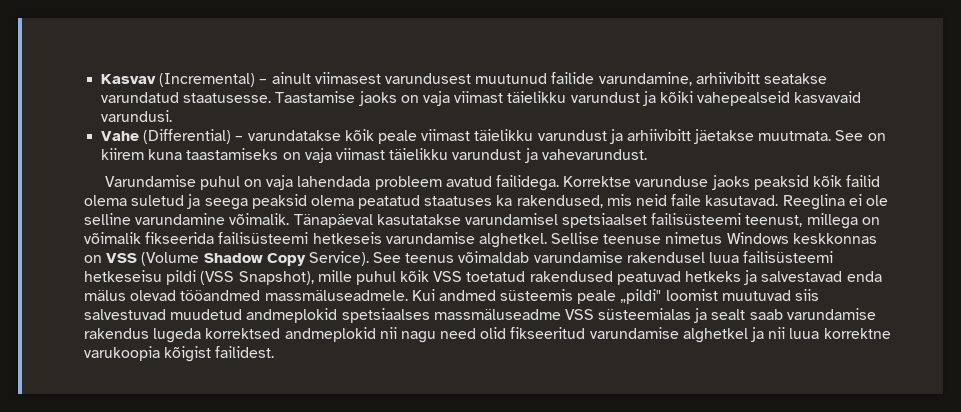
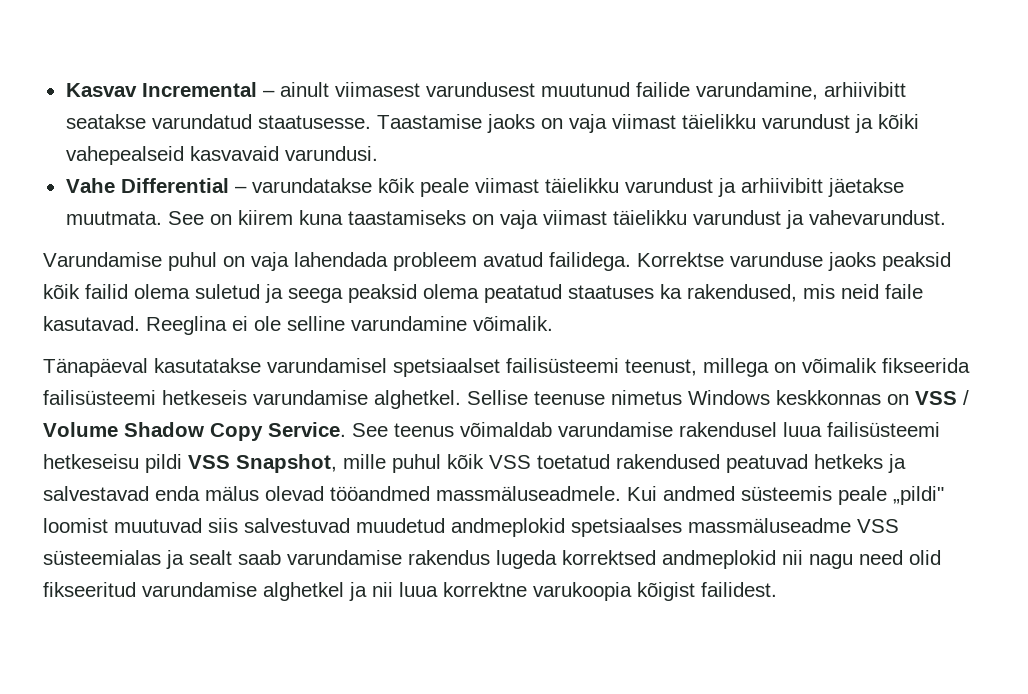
- Kasvav (Incremental) – ainult viimasest varundusest muutunud failide varundamine, arhiivibitt seatakse varundatud staatusesse.
+ Kasvav Incremental – ainult viimasest varundusest muutunud failide varundamine, arhiivibitt seatakse varundatud staatusesse.
- Vahe (Differential) – varundatakse kõik peale viimast täielikku varundust ja arhiivibitt jäetakse muutmata.
+ Vahe Differential – varundatakse kõik peale viimast täielikku varundust ja arhiivibitt jäetakse muutmata.
- Reeglina ei ole selline varundamine võimalik. Tänapäeval kasutatakse varundamisel spetsiaalset failisüsteemi teenust, millega on võimalik fikseerida failisüsteemi hetkeseis varundamise alghetkel.
+ Reeglina ei ole selline varundamine võimalik.
+ Tänapäeval kasutatakse varundamisel spetsiaalset failisüsteemi teenust, millega on võimalik fikseerida failisüsteemi hetkeseis varundamise alghetkel.
- Sellise teenuse nimetus Windows keskkonnas on VSS (Volume Shadow Copy Service).
+ Sellise teenuse nimetus Windows keskkonnas on VSS / Volume Shadow Copy Service.
- See teenus võimaldab varundamise rakendusel luua failisüsteemi hetkeseisu pildi (VSS Snapshot), mille puhul kõik VSS toetatud rakendused peatuvad hetkeks ja salvestavad enda mälus olevad tööandmed massmäluseadmele.
+ See teenus võimaldab varundamise rakendusel luua failisüsteemi hetkeseisu pildi VSS Snapshot, mille puhul kõik VSS toetatud rakendused peatuvad hetkeks ja salvestavad enda mälus olevad tööandmed massmäluseadmele.

